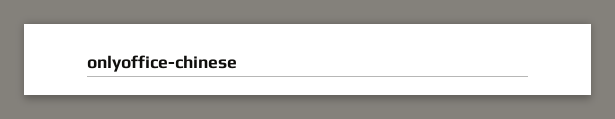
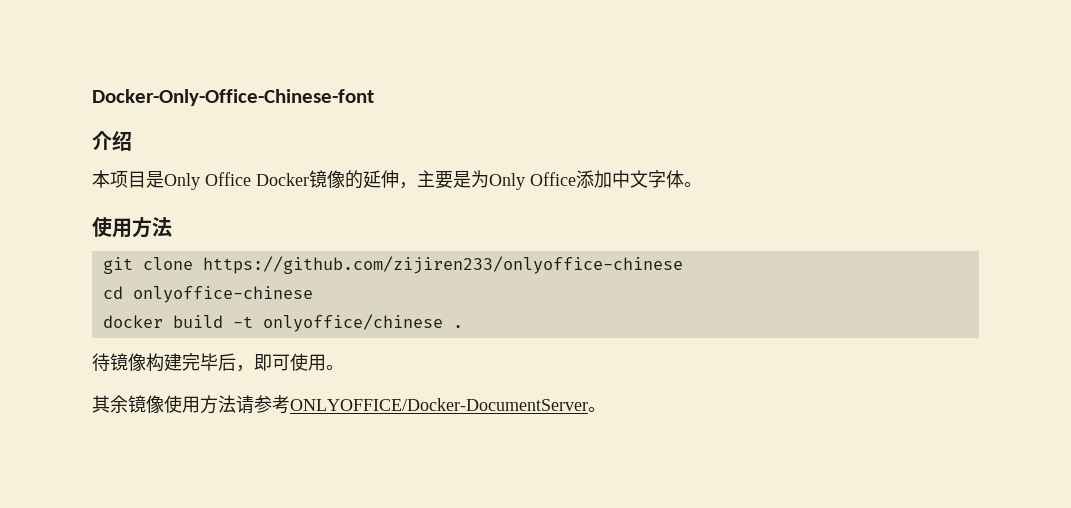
- onlyoffice-chinese
+ Docker-Only-Office-Chinese-font
+ 介绍
+ 本项目是Only Office Docker镜像的延伸，主要是为Only Office添加中文字体。
+ 使用方法
+ git clone https://github.com/zijiren233/onlyoffice-chinese
+ cd onlyoffice-chinese
+ docker build -t onlyoffice/chinese .
+ 待镜像构建完毕后，即可使用。
+ 其余镜像使用方法请参考ONLYOFFICE/Docker-DocumentServer。

